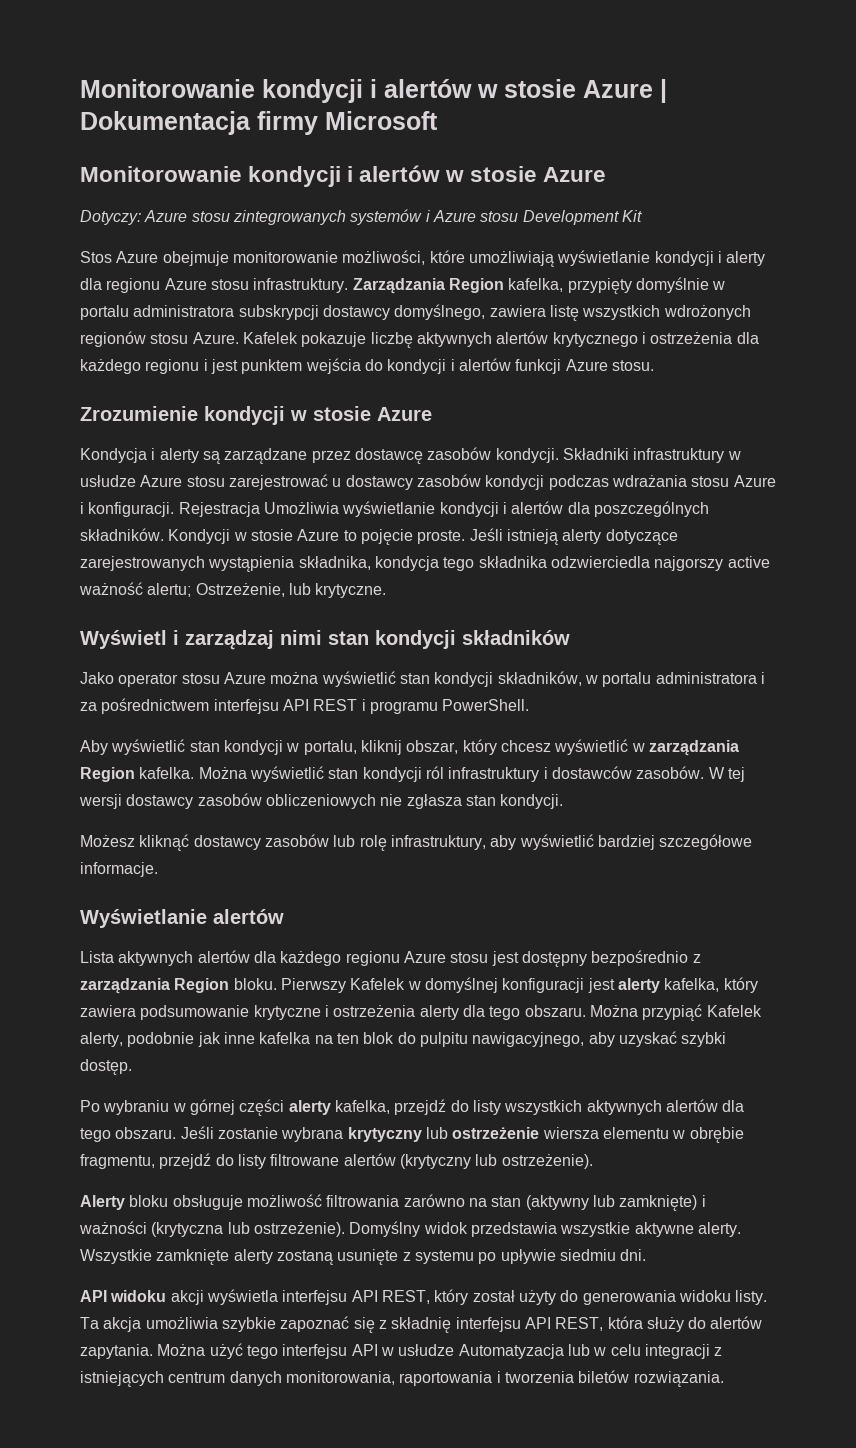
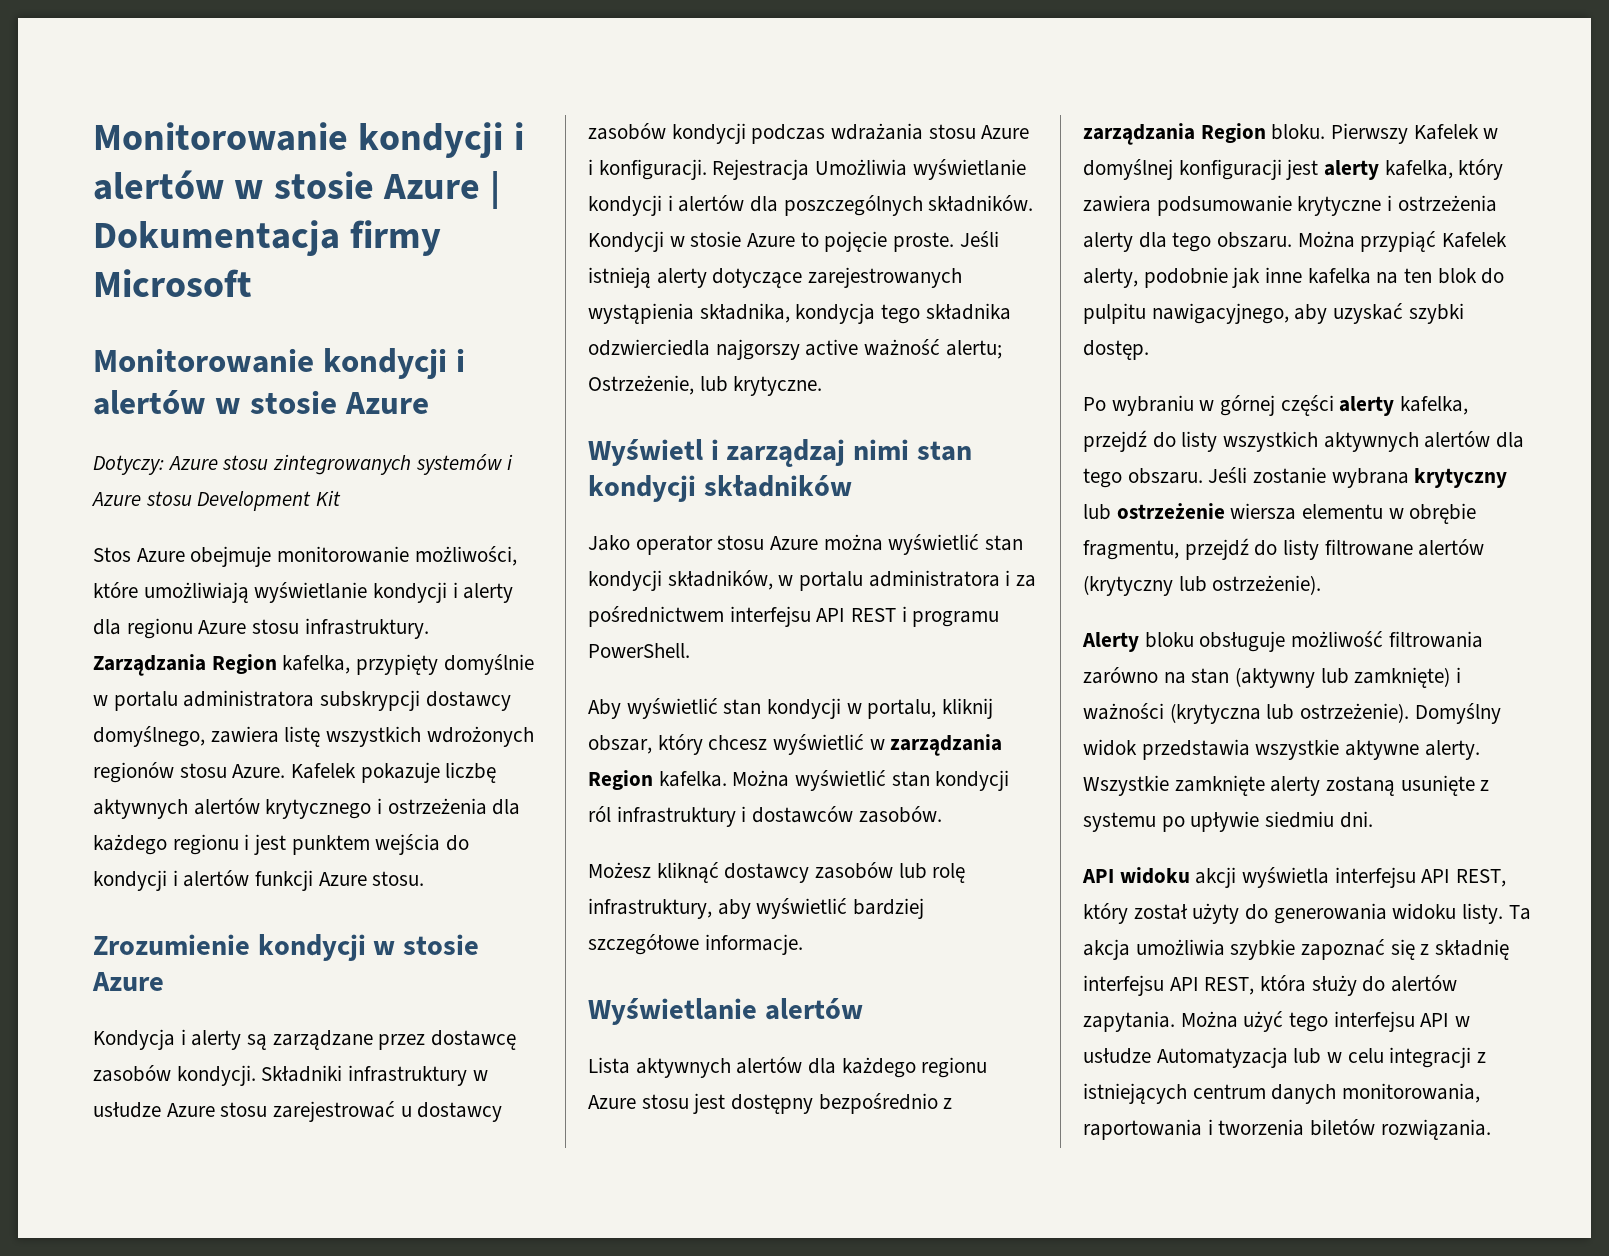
- W tej wersji dostawcy zasobów obliczeniowych nie zgłasza stan kondycji.

